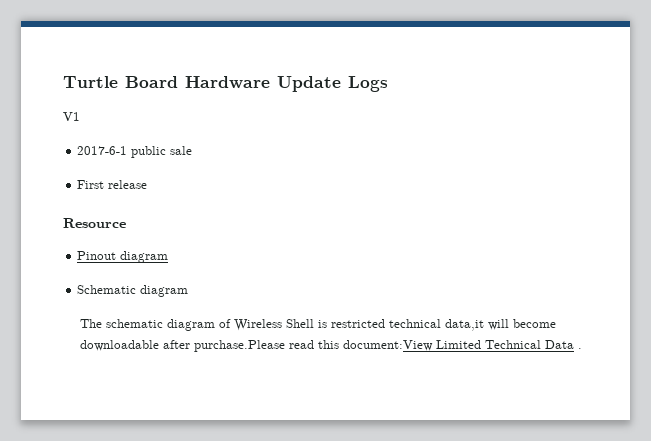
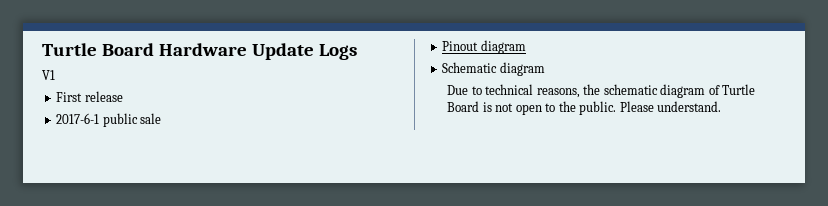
+ First release
- First release
- Resource
- The schematic diagram of Wireless Shell is restricted technical data,it will become downloadable after purchase.Please read this document:View Limited Technical Data .
+ Due to technical reasons, the schematic diagram of Turtle Board is not open to the public. Please understand.

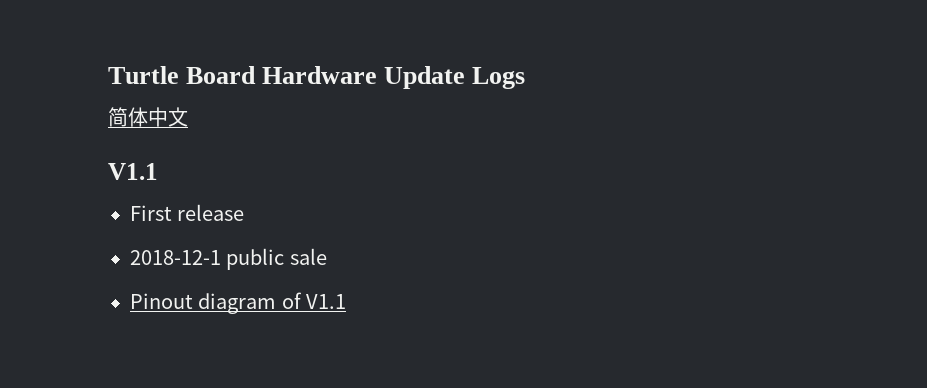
- V1
+ 简体中文
+ V1.1
- 2017-6-1 public sale
+ 2018-12-1 public sale
- Pinout diagram
- Schematic diagram
- Due to technical reasons, the schematic diagram of Turtle Board is not open to the public. Please understand.
+ Pinout diagram of V1.1

